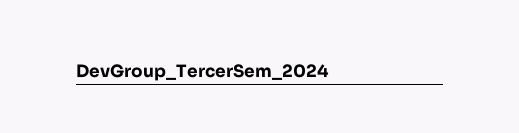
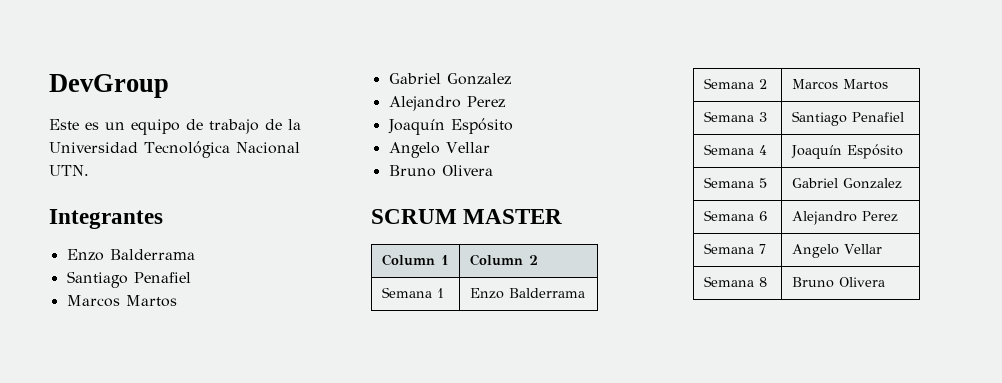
- DevGroup_TercerSem_2024
+ DevGroup
+ Este es un equipo de trabajo de la Universidad Tecnológica Nacional UTN.
+ Integrantes
+ Enzo Balderrama
+ Santiago Penafiel
+ Marcos Martos
+ Gabriel Gonzalez
+ Alejandro Perez
+ Joaquín Espósito
+ Angelo Vellar
+ Bruno Olivera
+ SCRUM MASTER
+ Column 1 | Column 2
+ Semana 1 | Enzo Balderrama
+ Semana 2 | Marcos Martos
+ Semana 3 | Santiago Penafiel
+ Semana 4 | Joaquín Espósito
+ Semana 5 | Gabriel Gonzalez
+ Semana 6 | Alejandro Perez
+ Semana 7 | Angelo Vellar
+ Semana 8 | Bruno Olivera

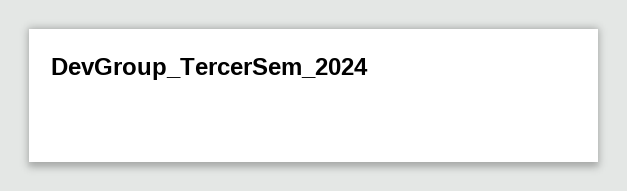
- DevGroup
- Este es un equipo de trabajo de la Universidad Tecnológica Nacional UTN.
- Integrantes
- Enzo Balderrama
- Santiago Penafiel
- Marcos Martos
- Gabriel Gonzalez
- Alejandro Perez
- Joaquín Espósito
- Angelo Vellar
- Bruno Olivera
- SCRUM MASTER
- Column 1 | Column 2
- Semana 1 | Enzo Balderrama
- Semana 2 | Marcos Martos
- Semana 3 | Santiago Penafiel
- Semana 4 | Joaquín Espósito
- Semana 5 | Gabriel Gonzalez
- Semana 6 | Alejandro Perez
- Semana 7 | Angelo Vellar
- Semana 8 | Bruno Olivera
+ DevGroup_TercerSem_2024

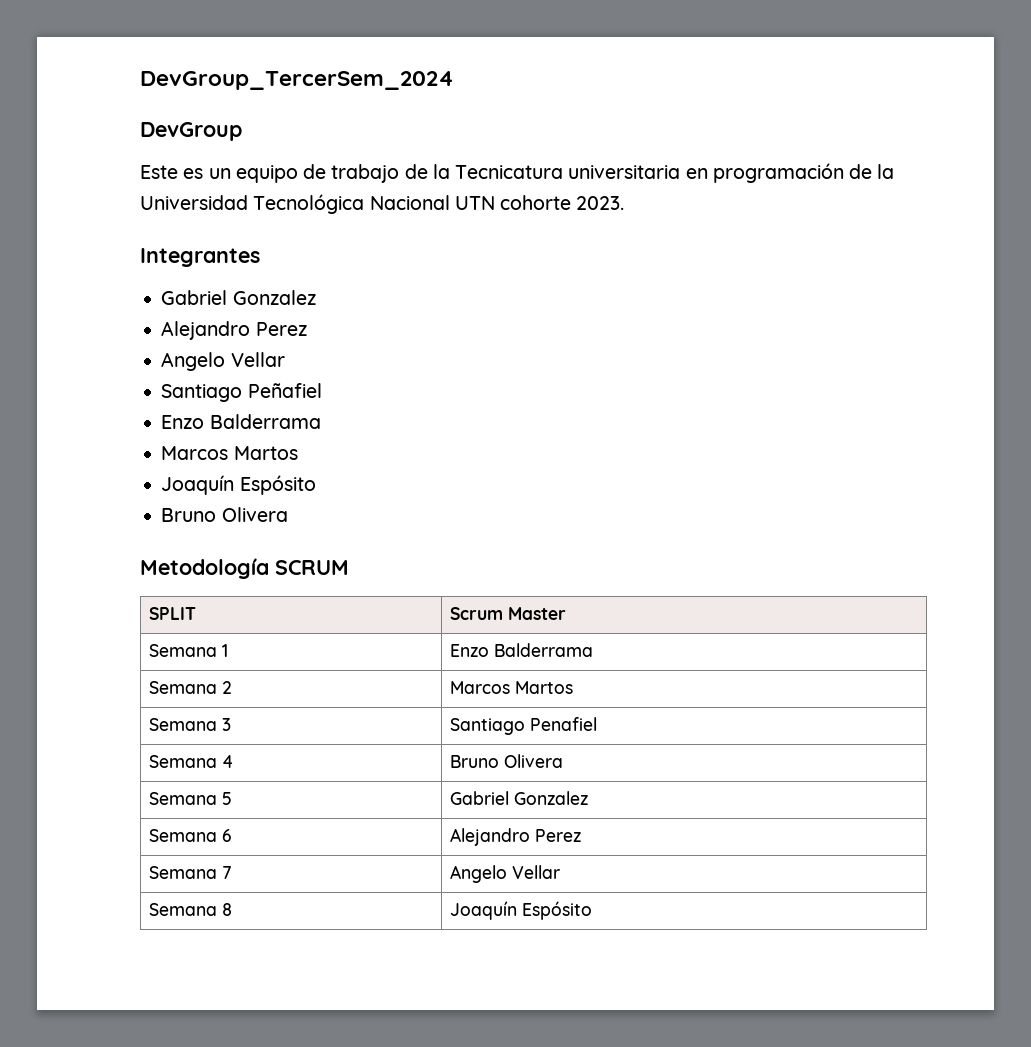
+ DevGroup
+ Este es un equipo de trabajo de la Tecnicatura universitaria en programación de la Universidad Tecnológica Nacional UTN cohorte 2023.
+ Integrantes
+ Gabriel Gonzalez
+ Alejandro Perez
+ Angelo Vellar
+ Santiago Peñafiel
+ Enzo Balderrama
+ Marcos Martos
+ Joaquín Espósito
+ Bruno Olivera
+ Metodología SCRUM
+ SPLIT | Scrum Master
+ Semana 1 | Enzo Balderrama
+ Semana 2 | Marcos Martos
+ Semana 3 | Santiago Penafiel
+ Semana 4 | Bruno Olivera
+ Semana 5 | Gabriel Gonzalez
+ Semana 6 | Alejandro Perez
+ Semana 7 | Angelo Vellar
+ Semana 8 | Joaquín Espósito

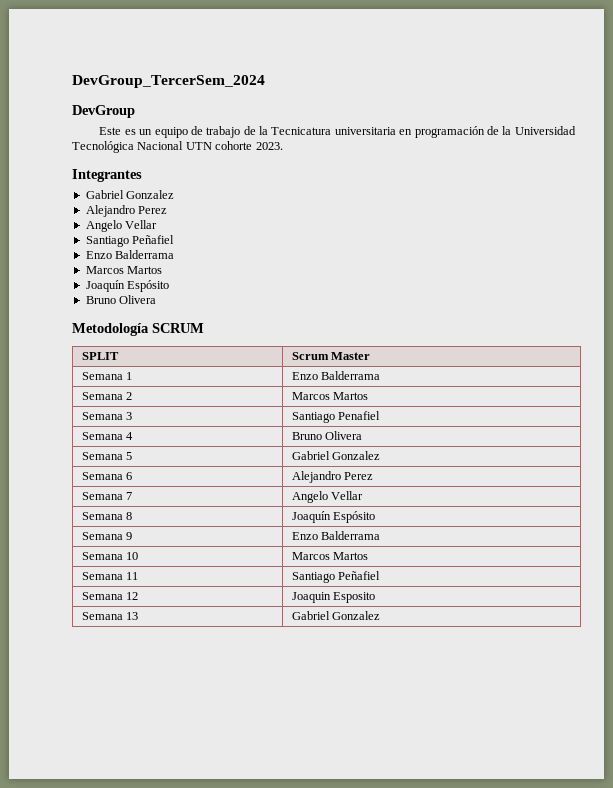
+ Semana 9 | Enzo Balderrama
+ Semana 10 | Marcos Martos
+ Semana 11 | Santiago Peñafiel
+ Semana 12 | Joaquin Esposito
+ Semana 13 | Gabriel Gonzalez

